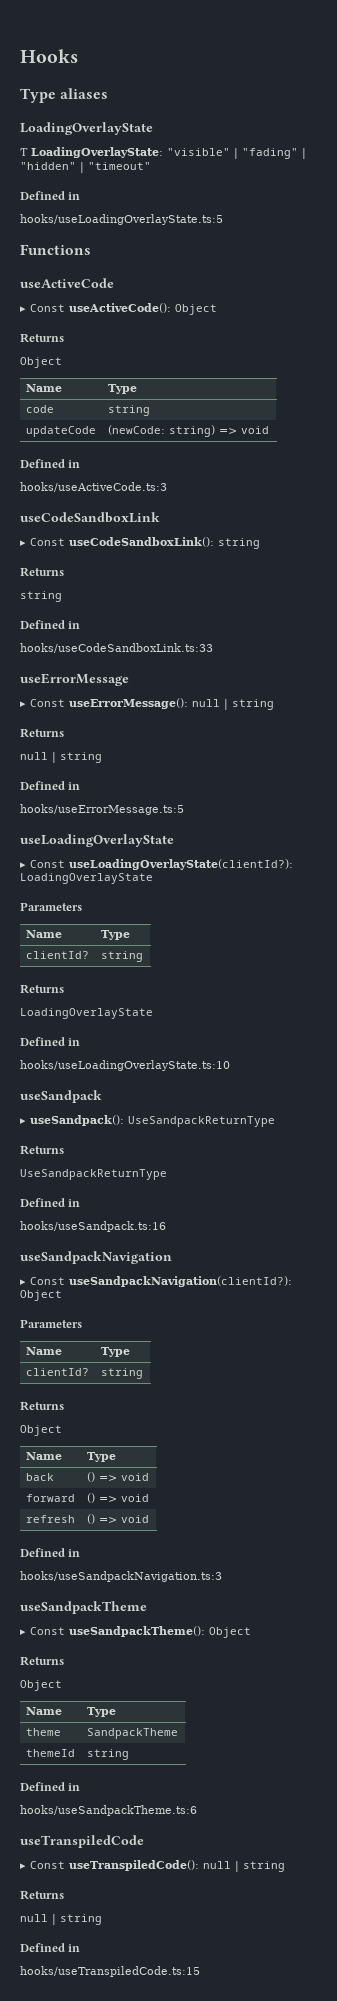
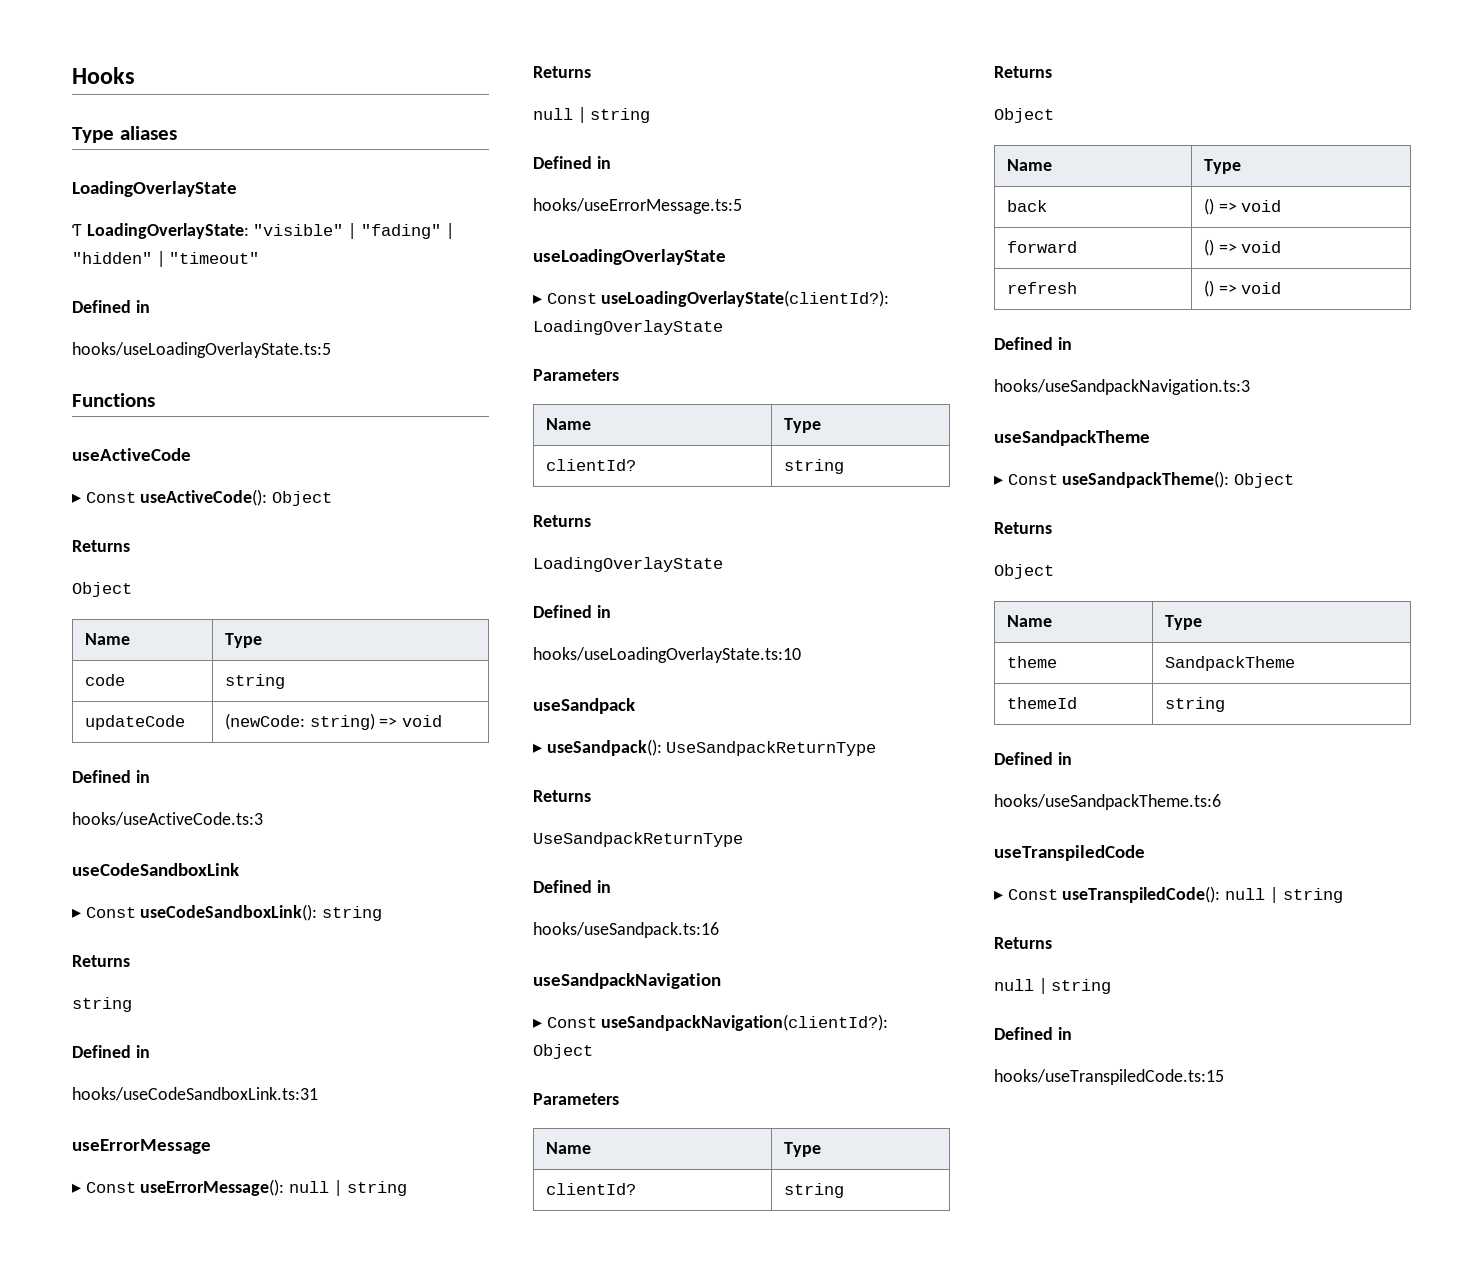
- hooks/useCodeSandboxLink.ts:33
+ hooks/useCodeSandboxLink.ts:31

